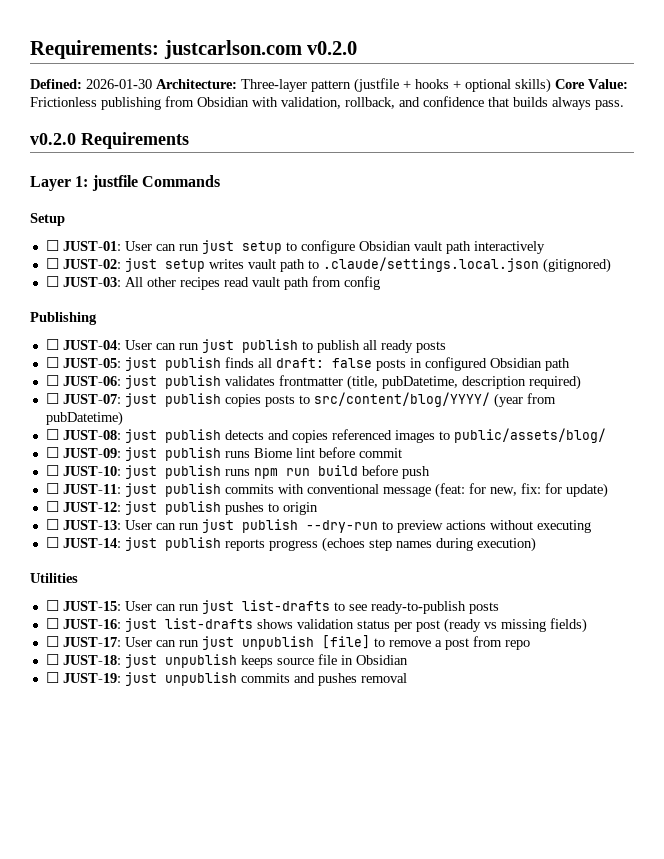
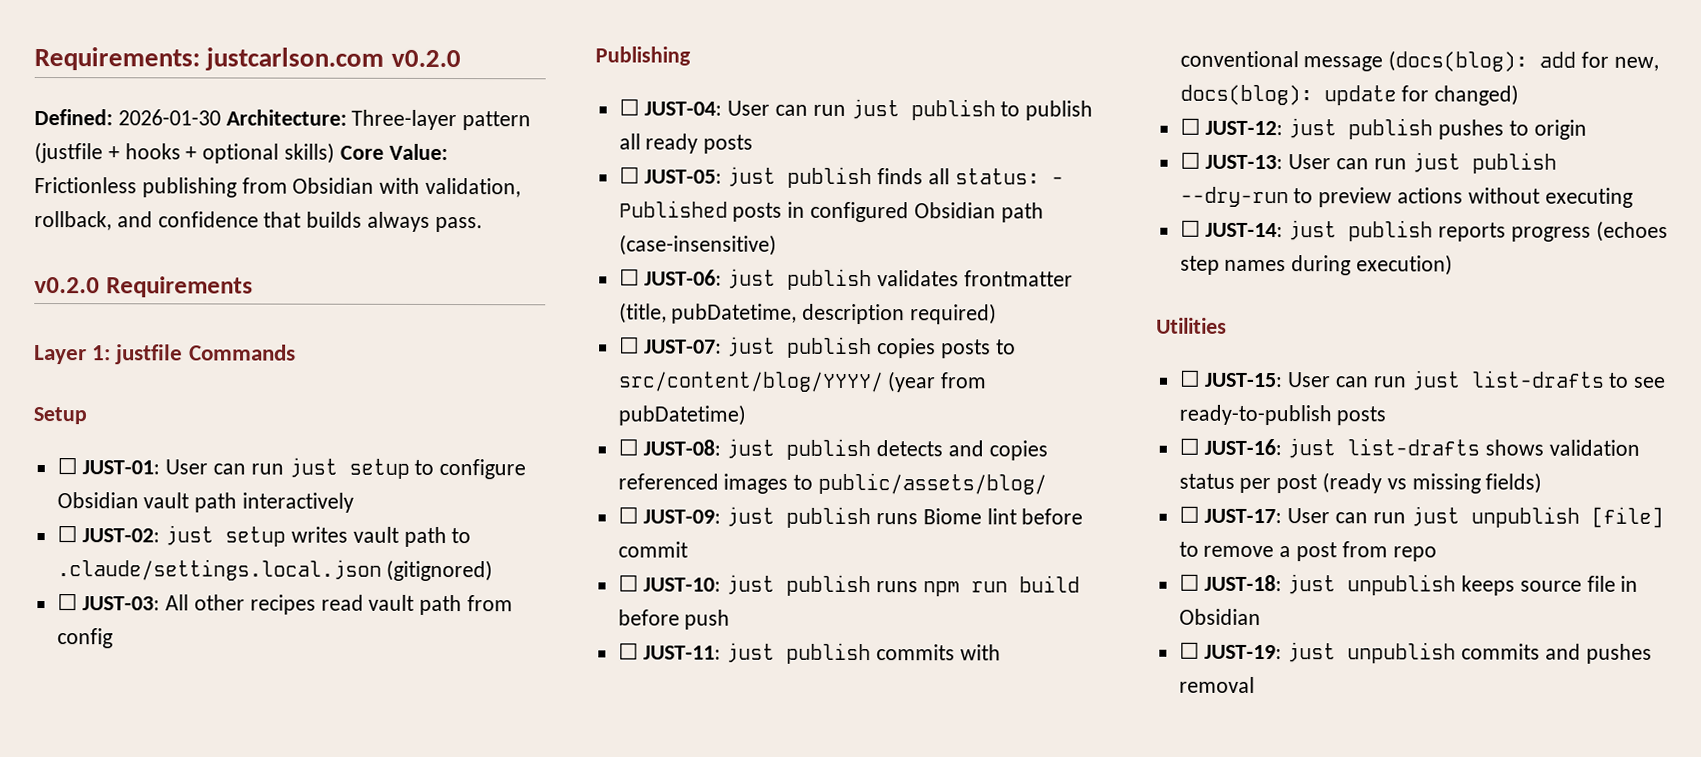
- ☐ JUST-05: just publish finds all draft: false posts in configured Obsidian path
+ ☐ JUST-05: just publish finds all status: - Published posts in configured Obsidian path (case-insensitive)
- ☐ JUST-11: just publish commits with conventional message (feat: for new, fix: for update)
+ ☐ JUST-11: just publish commits with conventional message (docs(blog): add for new, docs(blog): update for changed)

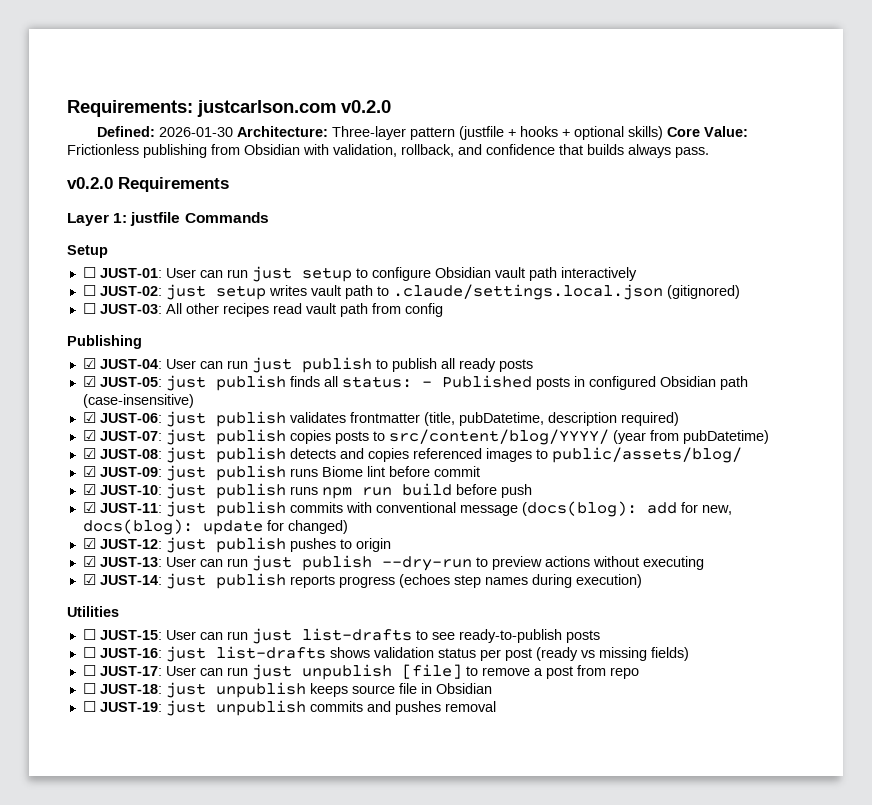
- ☐ JUST-04: User can run just publish to publish all ready posts
+ ☑ JUST-04: User can run just publish to publish all ready posts
- ☐ JUST-05: just publish finds all status: - Published posts in configured Obsidian path (case-insensitive)
+ ☑ JUST-05: just publish finds all status: - Published posts in configured Obsidian path (case-insensitive)
- ☐ JUST-06: just publish validates frontmatter (title, pubDatetime, description required)
+ ☑ JUST-06: just publish validates frontmatter (title, pubDatetime, description required)
- ☐ JUST-07: just publish copies posts to src/content/blog/YYYY/ (year from pubDatetime)
+ ☑ JUST-07: just publish copies posts to src/content/blog/YYYY/ (year from pubDatetime)
- ☐ JUST-08: just publish detects and copies referenced images to public/assets/blog/
+ ☑ JUST-08: just publish detects and copies referenced images to public/assets/blog/
- ☐ JUST-09: just publish runs Biome lint before commit
+ ☑ JUST-09: just publish runs Biome lint before commit
- ☐ JUST-10: just publish runs npm run build before push
+ ☑ JUST-10: just publish runs npm run build before push
- ☐ JUST-11: just publish commits with conventional message (docs(blog): add for new, docs(blog): update for changed)
+ ☑ JUST-11: just publish commits with conventional message (docs(blog): add for new, docs(blog): update for changed)
- ☐ JUST-12: just publish pushes to origin
+ ☑ JUST-12: just publish pushes to origin
- ☐ JUST-13: User can run just publish --dry-run to preview actions without executing
+ ☑ JUST-13: User can run just publish --dry-run to preview actions without executing
- ☐ JUST-14: just publish reports progress (echoes step names during execution)
+ ☑ JUST-14: just publish reports progress (echoes step names during execution)

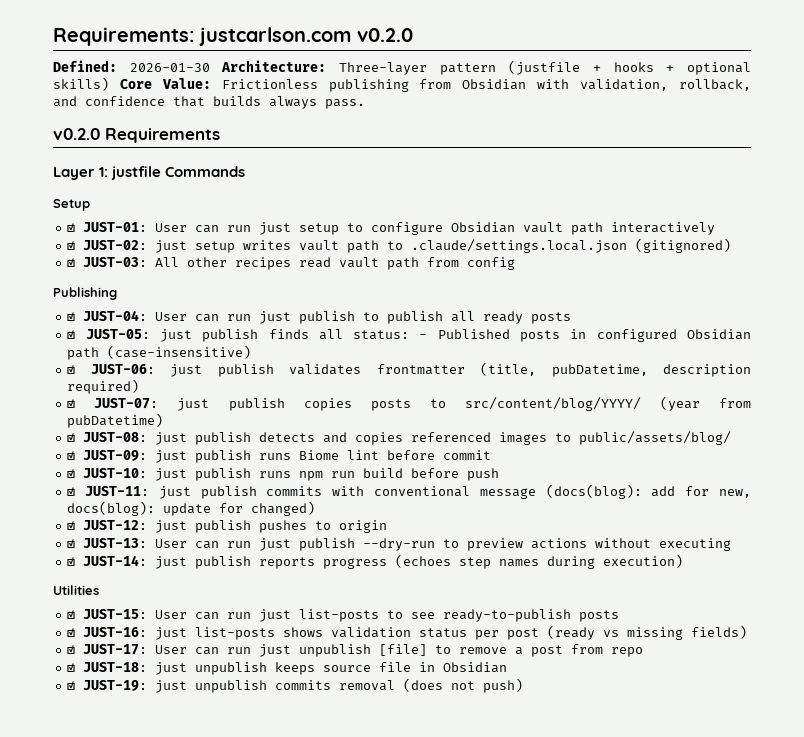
- ☐ JUST-01: User can run just setup to configure Obsidian vault path interactively
+ ☑ JUST-01: User can run just setup to configure Obsidian vault path interactively
- ☐ JUST-02: just setup writes vault path to .claude/settings.local.json (gitignored)
+ ☑ JUST-02: just setup writes vault path to .claude/settings.local.json (gitignored)
- ☐ JUST-03: All other recipes read vault path from config
+ ☑ JUST-03: All other recipes read vault path from config
- ☐ JUST-15: User can run just list-drafts to see ready-to-publish posts
+ ☑ JUST-15: User can run just list-posts to see ready-to-publish posts
- ☐ JUST-16: just list-drafts shows validation status per post (ready vs missing fields)
+ ☑ JUST-16: just list-posts shows validation status per post (ready vs missing fields)
- ☐ JUST-17: User can run just unpublish [file] to remove a post from repo
+ ☑ JUST-17: User can run just unpublish [file] to remove a post from repo
- ☐ JUST-18: just unpublish keeps source file in Obsidian
+ ☑ JUST-18: just unpublish keeps source file in Obsidian
- ☐ JUST-19: just unpublish commits and pushes removal
+ ☑ JUST-19: just unpublish commits removal (does not push)

